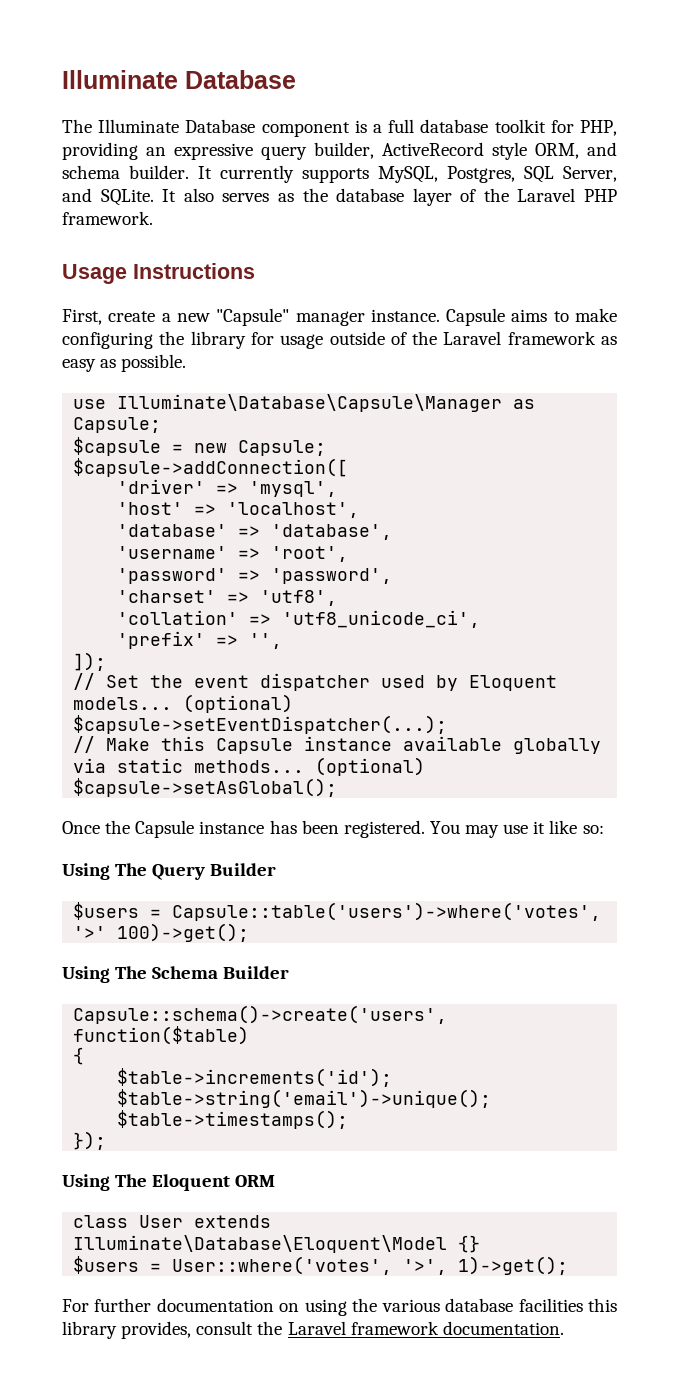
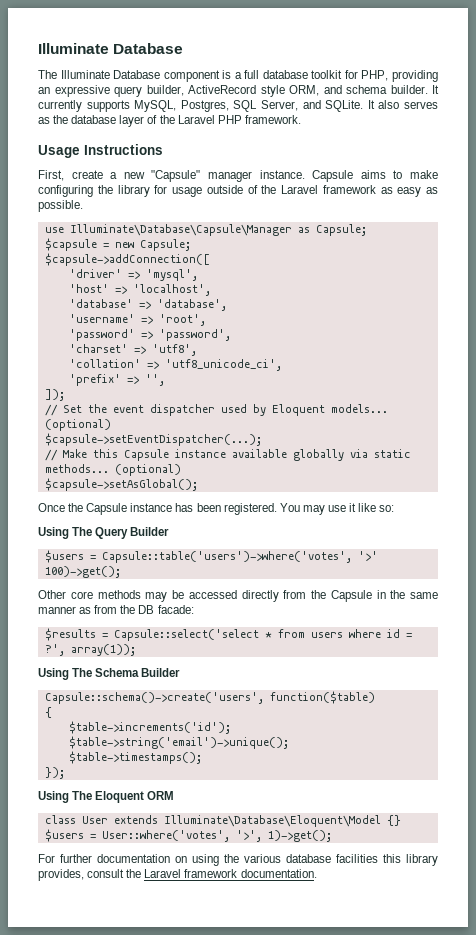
+ Other core methods may be accessed directly from the Capsule in the same manner as from the DB facade:
+ $results = Capsule::select('select * from users where id = ?', array(1));

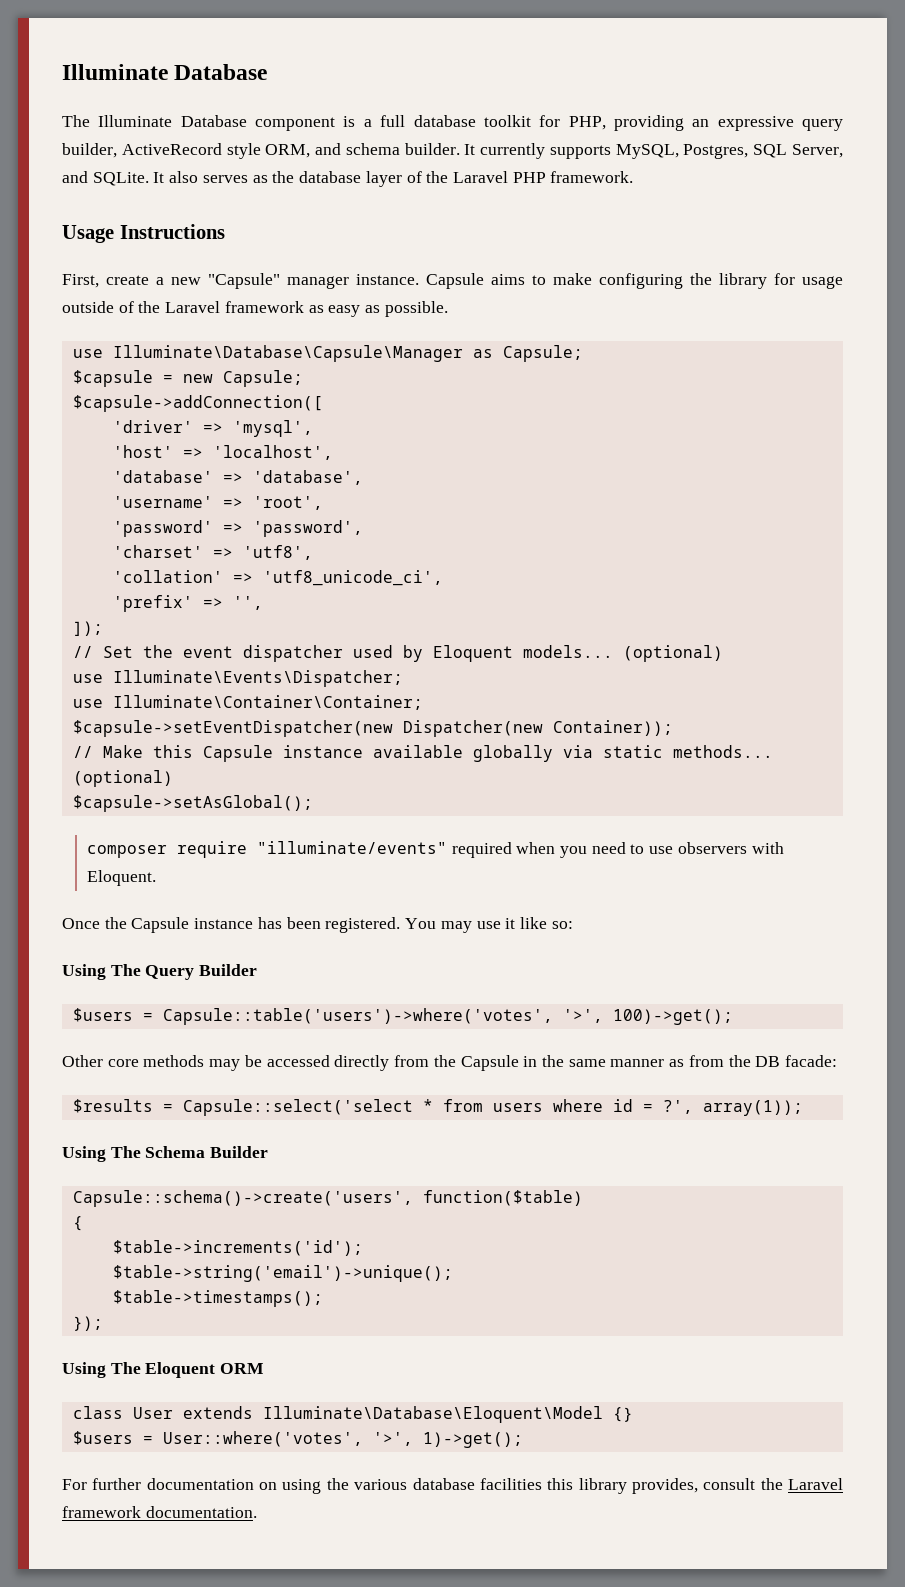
- $capsule->setEventDispatcher(...);
+ use Illuminate\Events\Dispatcher;
+ use Illuminate\Container\Container;
+ $capsule->setEventDispatcher(new Dispatcher(new Container));
+ composer require "illuminate/events" required when you need to use observers with Eloquent.
- $users = Capsule::table('users')->where('votes', '>' 100)->get();
+ $users = Capsule::table('users')->where('votes', '>', 100)->get();

